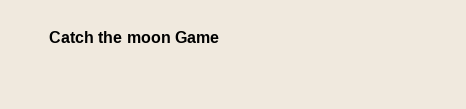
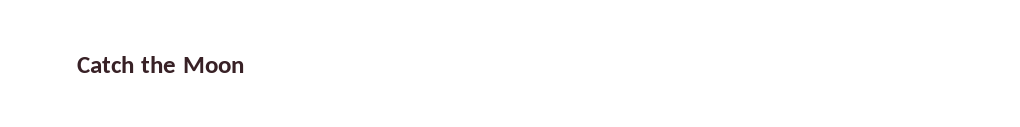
- Catch the moon Game
+ Catch the Moon

